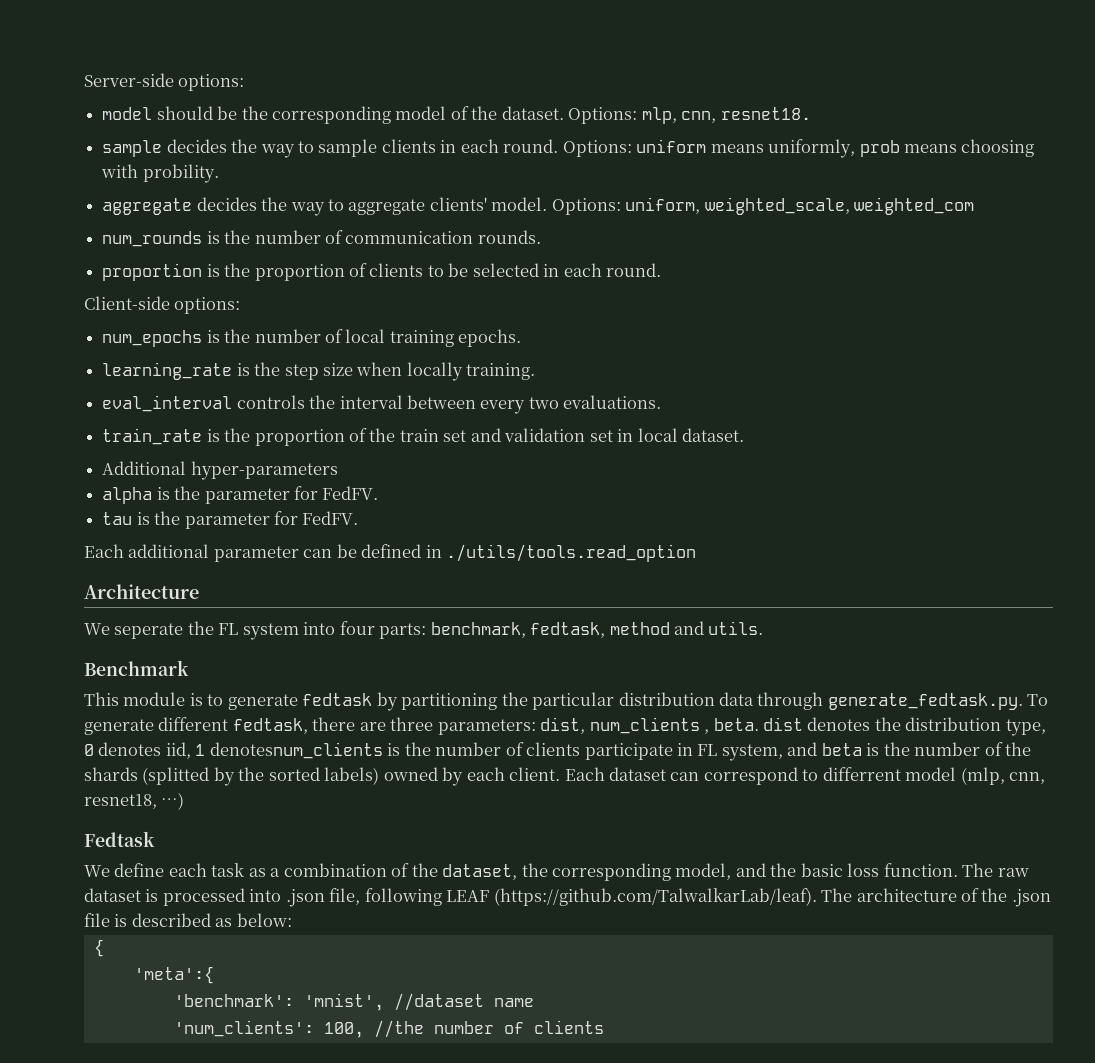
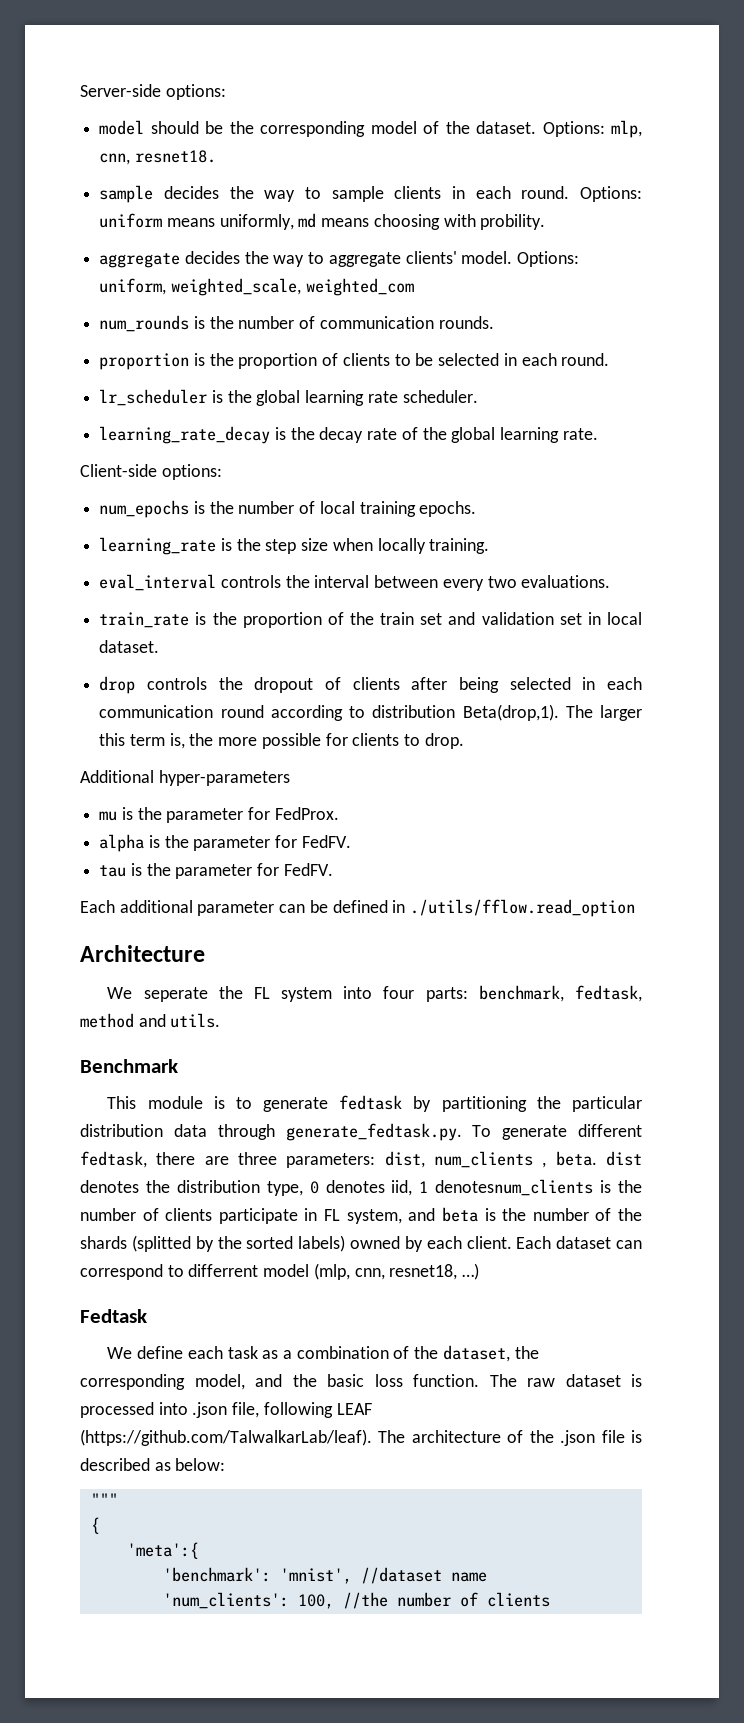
- Options: uniform means uniformly, prob means choosing with probility.
+ Options: uniform means uniformly, md means choosing with probility.
+ lr_scheduler is the global learning rate scheduler.
+ learning_rate_decay is the decay rate of the global learning rate.
+ drop controls the dropout of clients after being selected in each communication round according to distribution Beta(drop,1). The larger this term is, the more possible for clients to drop.
  Additional hyper-parameters
+ mu is the parameter for FedProx.
- Each additional parameter can be defined in ./utils/tools.read_option
+ Each additional parameter can be defined in ./utils/fflow.read_option
+ """

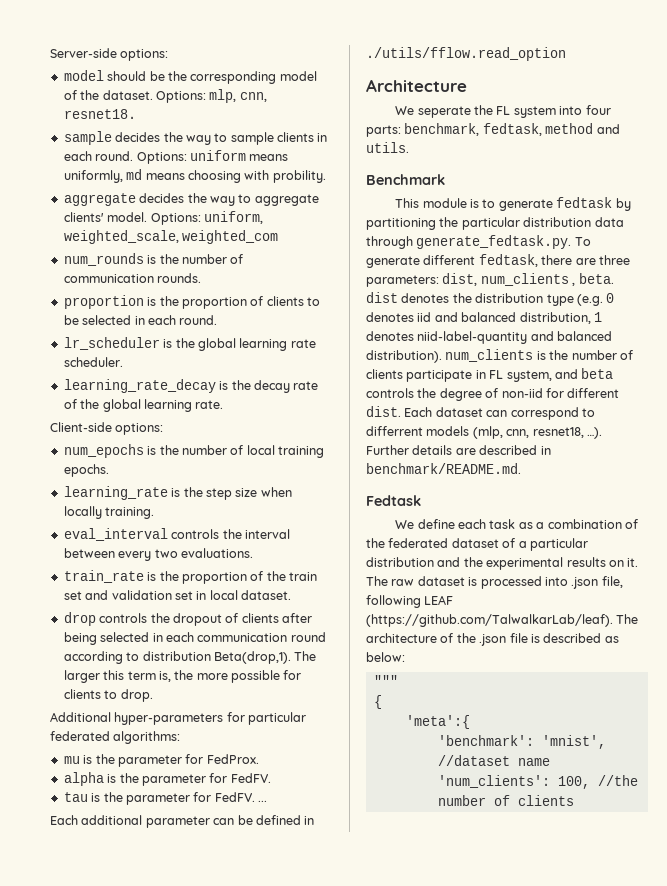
- Additional hyper-parameters
+ Additional hyper-parameters for particular federated algorithms:
- tau is the parameter for FedFV.
+ tau is the parameter for FedFV. ...
- This module is to generate fedtask by partitioning the particular distribution data through generate_fedtask.py. To generate different fedtask, there are three parameters: dist, num_clients , beta. dist denotes the distribution type, 0 denotes iid, 1 denotesnum_clients is the number of clients participate in FL system, and beta is the number of the shards (splitted by the sorted labels) owned by each client.
+ This module is to generate fedtask by partitioning the particular distribution data through generate_fedtask.py. To generate different fedtask, there are three parameters: dist, num_clients , beta. dist denotes the distribution type (e.g. 0 denotes iid and balanced distribution, 1 denotes niid-label-quantity and balanced distribution). num_clients is the number of clients participate in FL system, and beta controls the degree of non-iid for different dist.
- Each dataset can correspond to differrent model (mlp, cnn, resnet18, …)
+ Each dataset can correspond to differrent models (mlp, cnn, resnet18, …). Further details are described in benchmark/README.md.
- We define each task as a combination of the dataset, the corresponding model, and the basic loss function.
+ We define each task as a combination of the federated dataset of a particular distribution and the experimental results on it.

